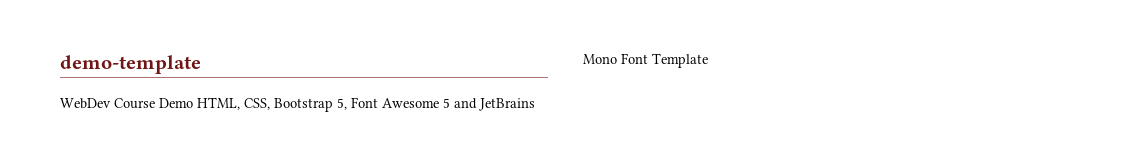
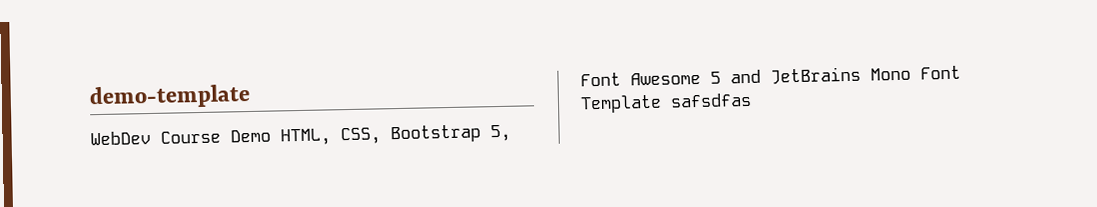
- WebDev Course Demo HTML, CSS, Bootstrap 5, Font Awesome 5 and JetBrains Mono Font Template
+ WebDev Course Demo HTML, CSS, Bootstrap 5, Font Awesome 5 and JetBrains Mono Font Template safsdfas

